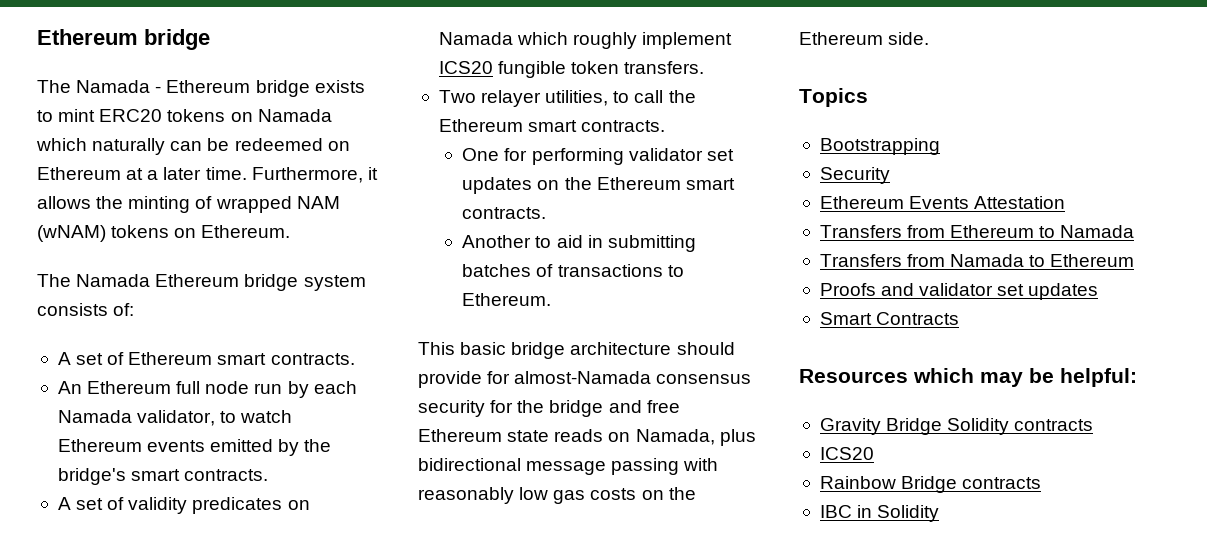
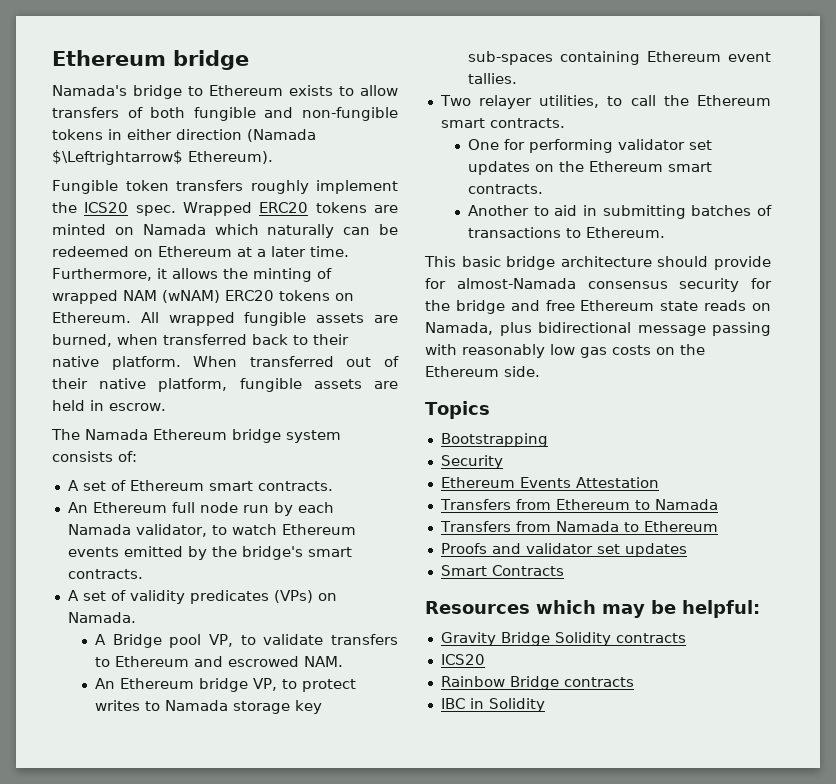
- The Namada - Ethereum bridge exists to mint ERC20 tokens on Namada which naturally can be redeemed on Ethereum at a later time.
+ Namada's bridge to Ethereum exists to allow transfers of both fungible and non-fungible tokens in either direction (Namada $\Leftrightarrow$ Ethereum).
+ Fungible token transfers roughly implement the ICS20 spec. Wrapped ERC20 tokens are minted on Namada which naturally can be redeemed on Ethereum at a later time.
- Furthermore, it allows the minting of wrapped NAM (wNAM) tokens on Ethereum.
+ Furthermore, it allows the minting of wrapped NAM (wNAM) ERC20 tokens on Ethereum. All wrapped fungible assets are burned, when transferred back to their native platform. When transferred out of their native platform, fungible assets are held in escrow.
- A set of validity predicates on Namada which roughly implement ICS20 fungible token transfers.
+ A set of validity predicates (VPs) on Namada.
+ A Bridge pool VP, to validate transfers to Ethereum and escrowed NAM.
+ An Ethereum bridge VP, to protect writes to Namada storage key sub-spaces containing Ethereum event tallies.

